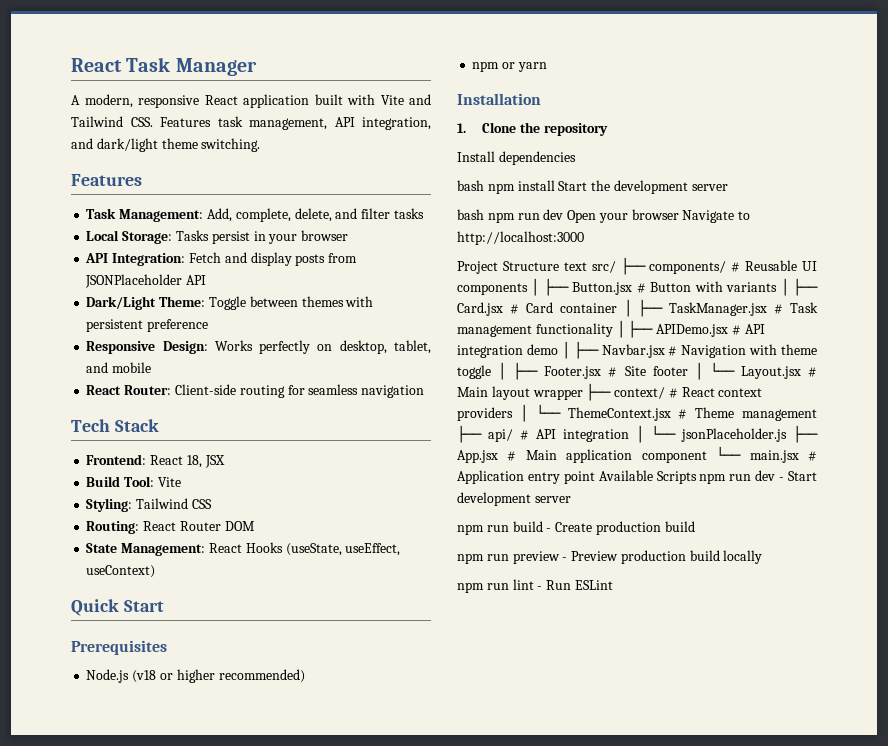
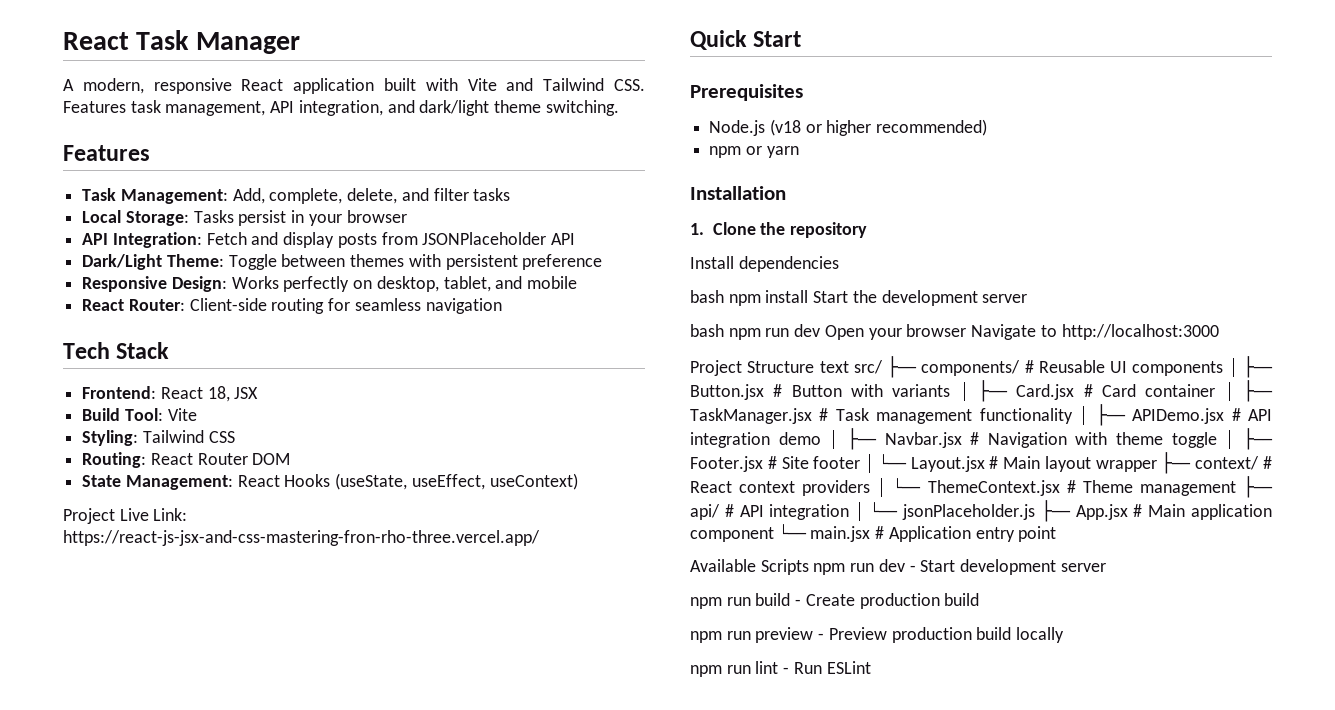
+ Project Live Link: https://react-js-jsx-and-css-mastering-fron-rho-three.vercel.app/
- Project Structure text src/ ├── components/ # Reusable UI components │ ├── Button.jsx # Button with variants │ ├── Card.jsx # Card container │ ├── TaskManager.jsx # Task management functionality │ ├── APIDemo.jsx # API integration demo │ ├── Navbar.jsx # Navigation with theme toggle │ ├── Footer.jsx # Site footer │ └── Layout.jsx # Main layout wrapper ├── context/ # React context providers │ └── ThemeContext.jsx # Theme management ├── api/ # API integration │ └── jsonPlaceholder.js ├── App.jsx # Main application component └── main.jsx # Application entry point Available Scripts npm run dev - Start development server
+ Project Structure text src/ ├── components/ # Reusable UI components │ ├── Button.jsx # Button with variants │ ├── Card.jsx # Card container │ ├── TaskManager.jsx # Task management functionality │ ├── APIDemo.jsx # API integration demo │ ├── Navbar.jsx # Navigation with theme toggle │ ├── Footer.jsx # Site footer │ └── Layout.jsx # Main layout wrapper ├── context/ # React context providers │ └── ThemeContext.jsx # Theme management ├── api/ # API integration │ └── jsonPlaceholder.js ├── App.jsx # Main application component └── main.jsx # Application entry point
+ Available Scripts npm run dev - Start development server

